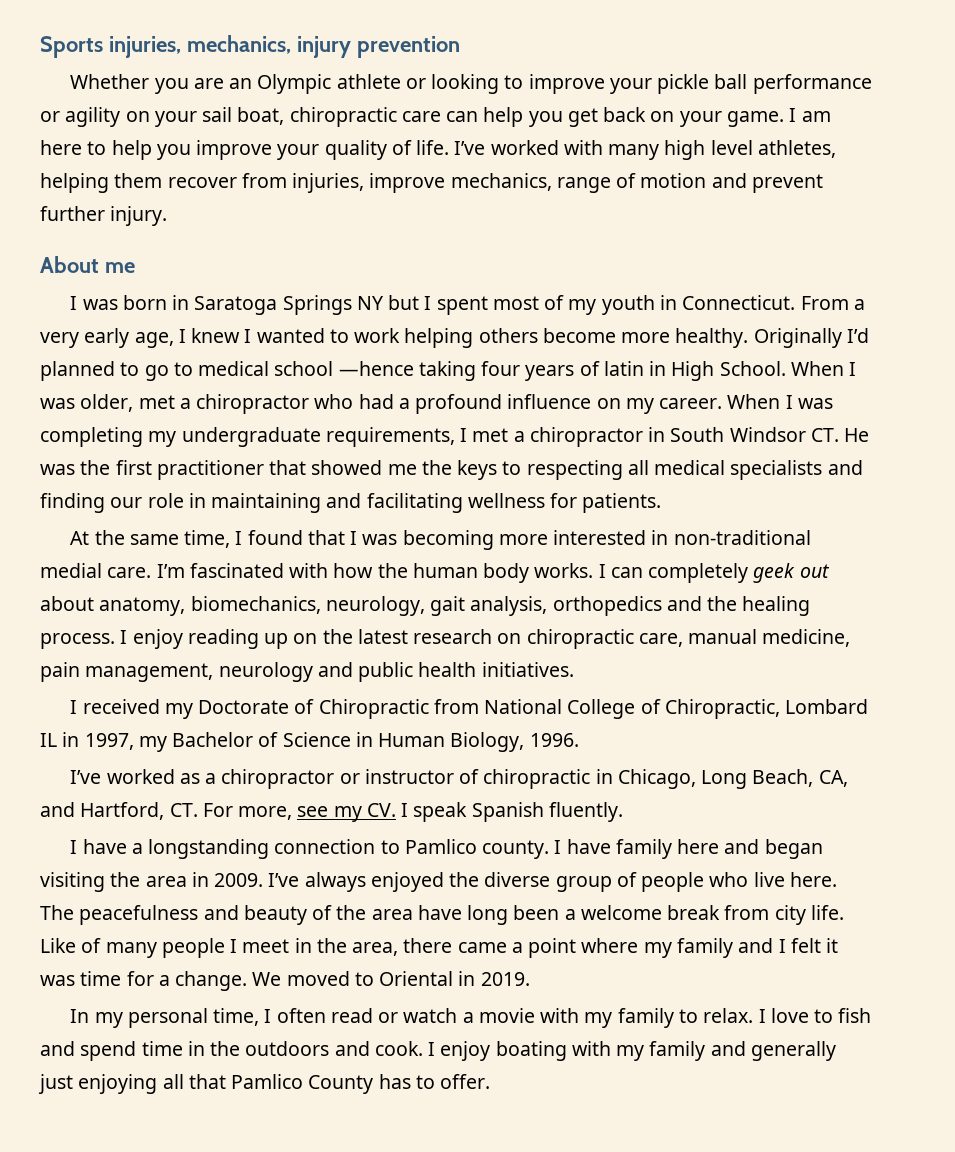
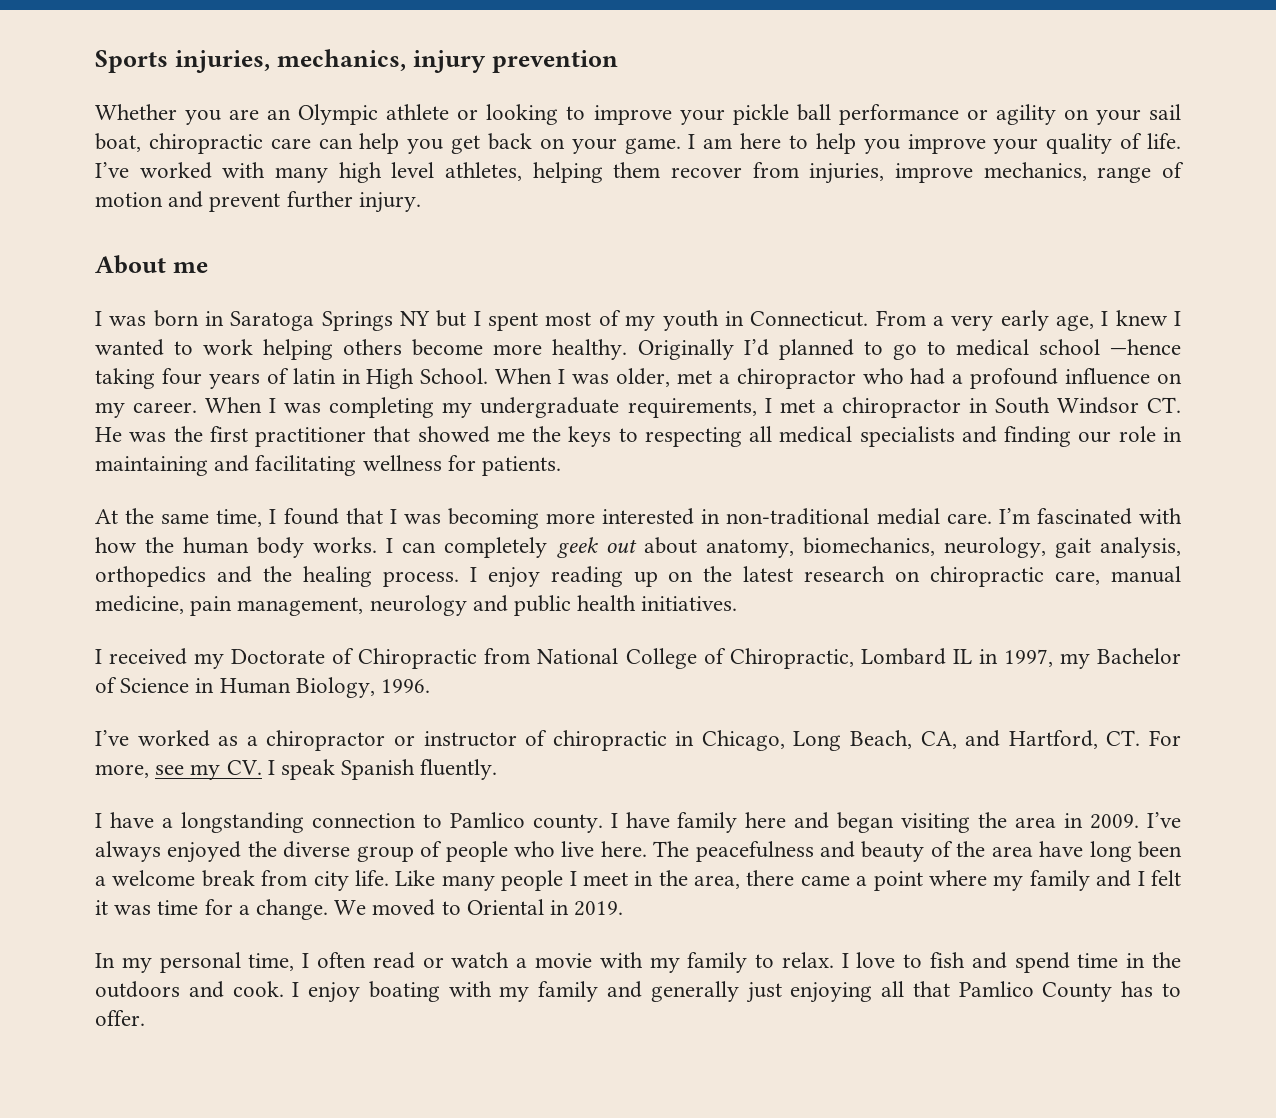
- Like of many people I meet in the area, there came a point where my family and I felt it was time for a change.
+ Like many people I meet in the area, there came a point where my family and I felt it was time for a change.

